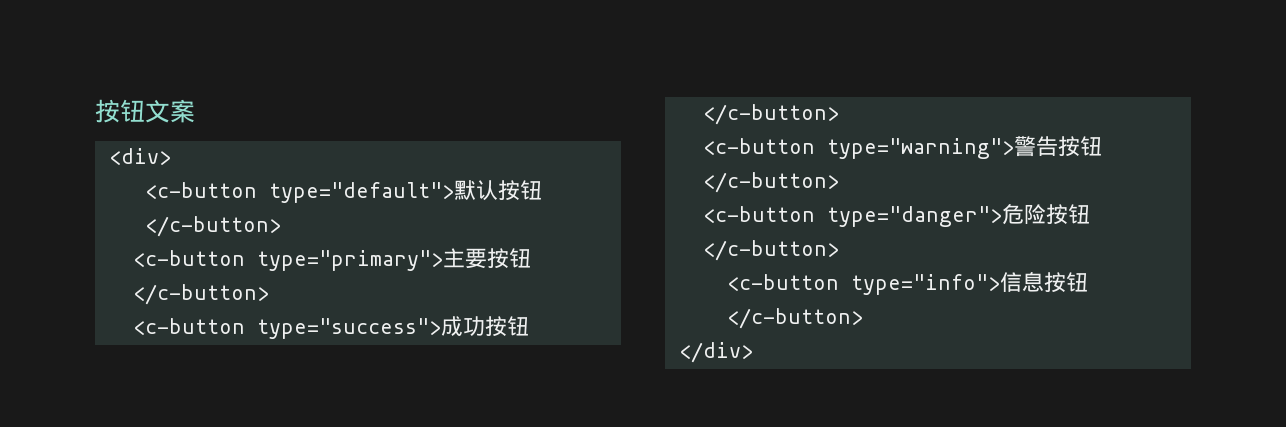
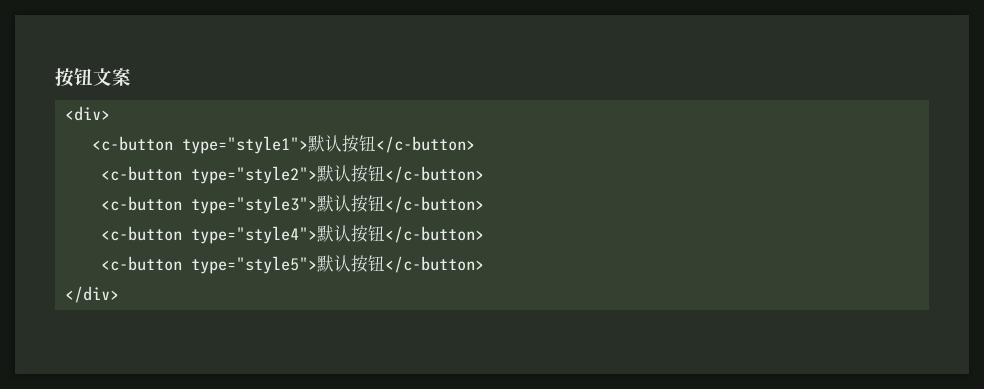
- <c-button type="default">默认按钮</c-button>
- <c-button type="primary">主要按钮</c-button>
- <c-button type="success">成功按钮</c-button>
- <c-button type="warning">警告按钮</c-button>
- <c-button type="danger">危险按钮</c-button>
- <c-button type="info">信息按钮</c-button>
+ <c-button type="style1">默认按钮</c-button>
+ <c-button type="style2">默认按钮</c-button>
+ <c-button type="style3">默认按钮</c-button>
+ <c-button type="style4">默认按钮</c-button>
+ <c-button type="style5">默认按钮</c-button>

